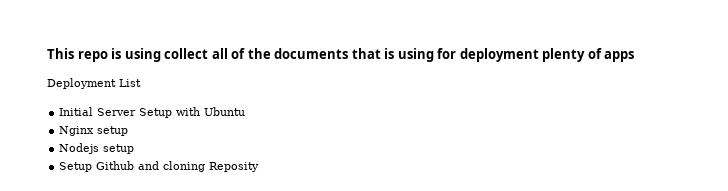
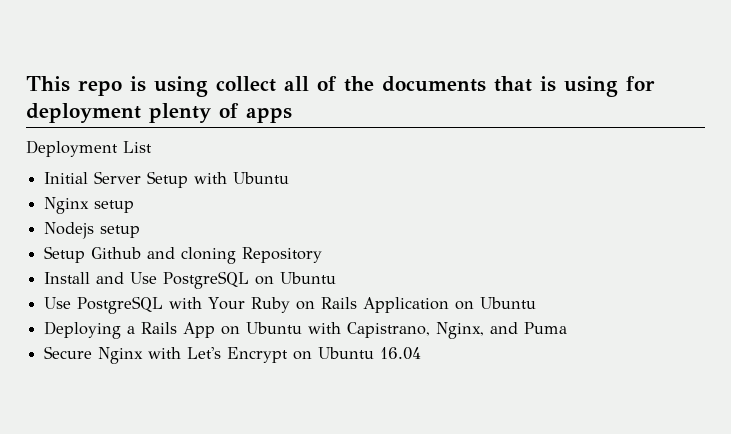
- Setup Github and cloning Reposity
+ Setup Github and cloning Repository
+ Install and Use PostgreSQL on Ubuntu
+ Use PostgreSQL with Your Ruby on Rails Application on Ubuntu
+ Deploying a Rails App on Ubuntu with Capistrano, Nginx, and Puma
+ Secure Nginx with Let's Encrypt on Ubuntu 16.04

